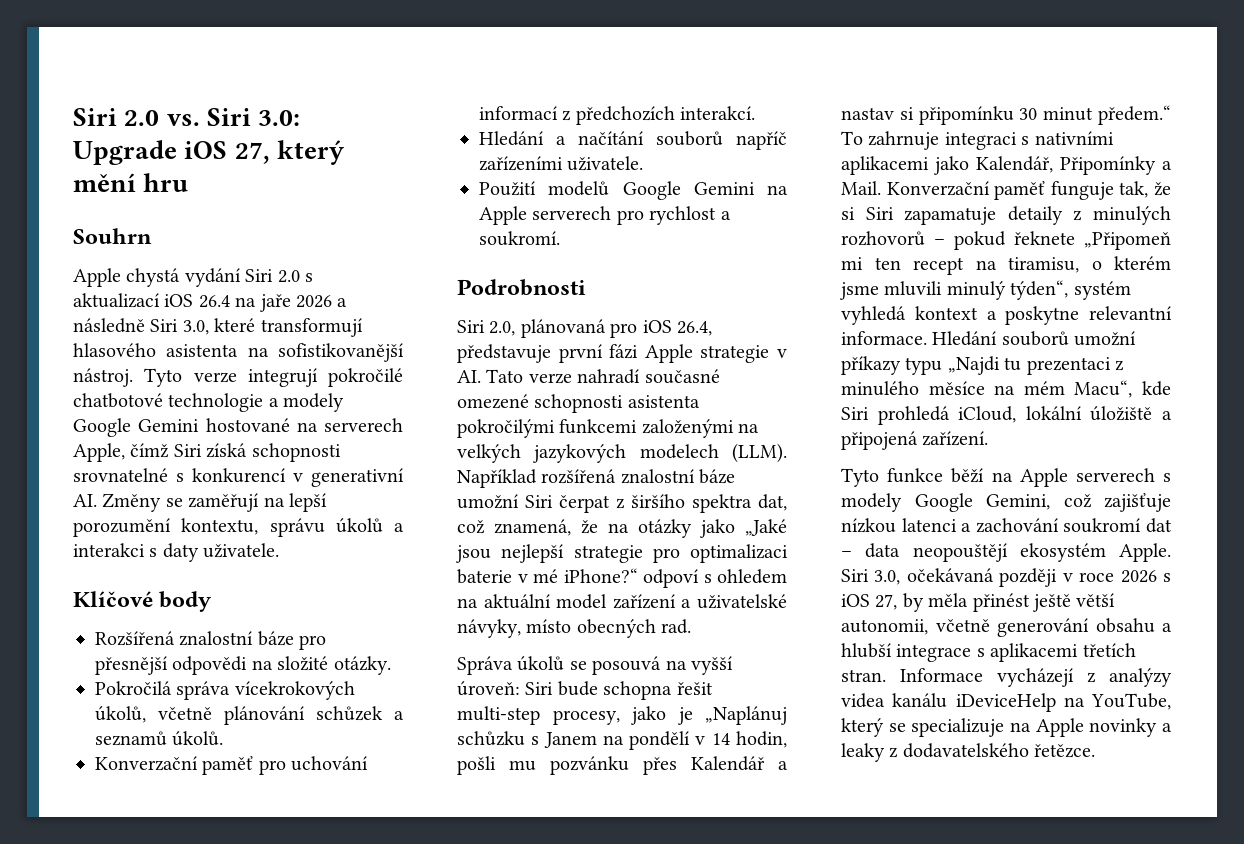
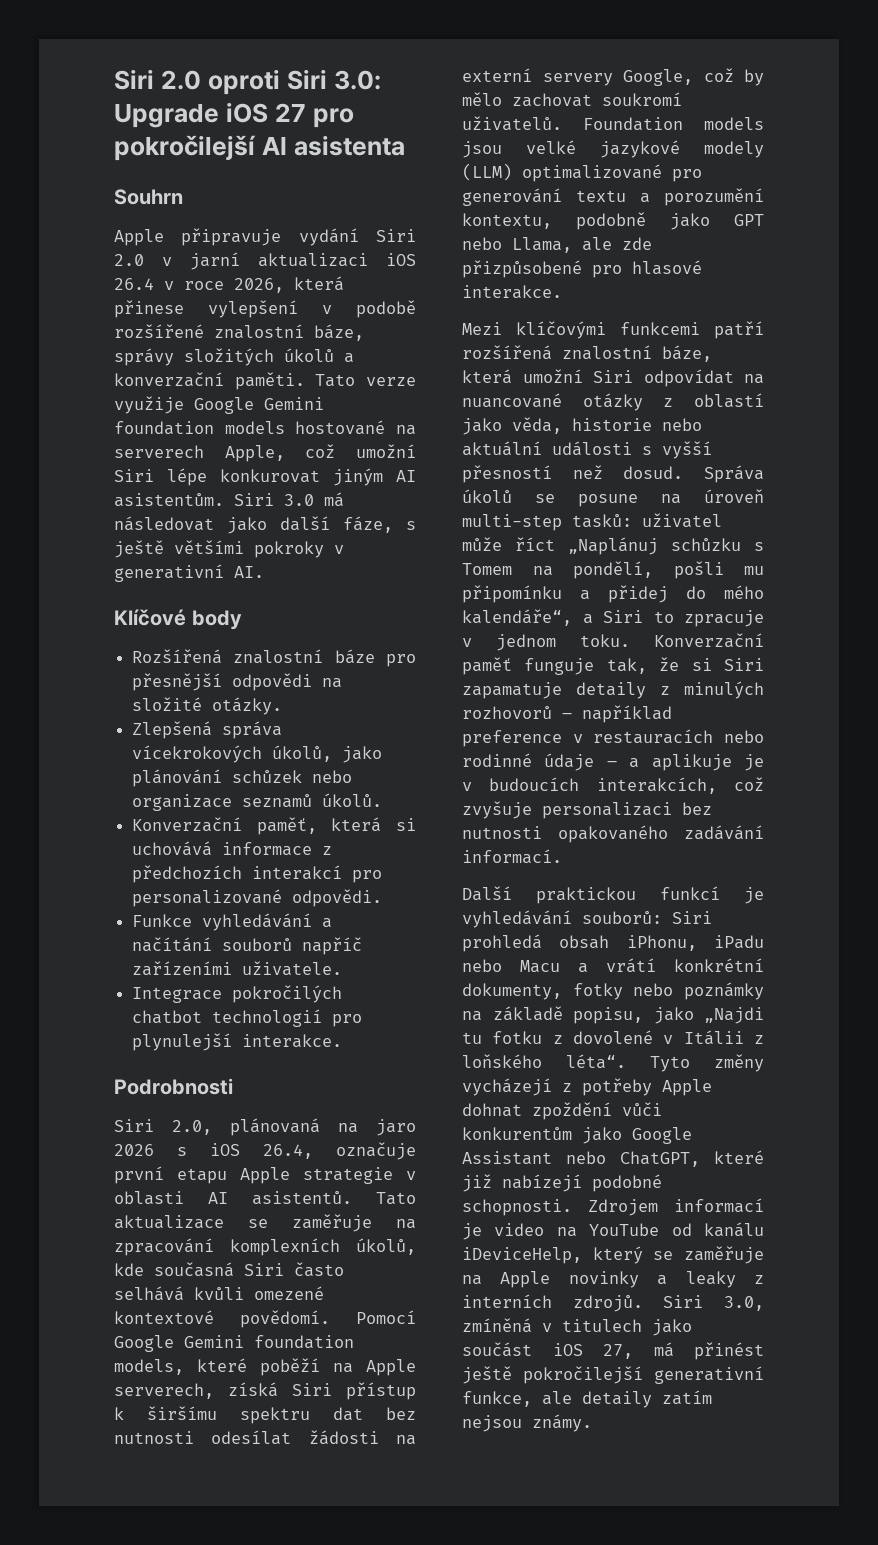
- Siri 2.0 vs. Siri 3.0: Upgrade iOS 27, který mění hru
+ Siri 2.0 oproti Siri 3.0: Upgrade iOS 27 pro pokročilejší AI asistenta
- Apple chystá vydání Siri 2.0 s aktualizací iOS 26.4 na jaře 2026 a následně Siri 3.0, které transformují hlasového asistenta na sofistikovanější nástroj. Tyto verze integrují pokročilé chatbotové technologie a modely Google Gemini hostované na serverech Apple, čímž Siri získá schopnosti srovnatelné s konkurencí v generativní AI. Změny se zaměřují na lepší porozumění kontextu, správu úkolů a interakci s daty uživatele.
+ Apple připravuje vydání Siri 2.0 v jarní aktualizaci iOS 26.4 v roce 2026, která přinese vylepšení v podobě rozšířené znalostní báze, správy složitých úkolů a konverzační paměti. Tato verze využije Google Gemini foundation models hostované na serverech Apple, což umožní Siri lépe konkurovat jiným AI asistentům. Siri 3.0 má následovat jako další fáze, s ještě většími pokroky v generativní AI.
- Pokročilá správa vícekrokových úkolů, včetně plánování schůzek a seznamů úkolů.
+ Zlepšená správa vícekrokových úkolů, jako plánování schůzek nebo organizace seznamů úkolů.
- Konverzační paměť pro uchování informací z předchozích interakcí.
- Hledání a načítání souborů napříč zařízeními uživatele.
+ Konverzační paměť, která si uchovává informace z předchozích interakcí pro personalizované odpovědi.
+ Funkce vyhledávání a načítání souborů napříč zařízeními uživatele.
- Použití modelů Google Gemini na Apple serverech pro rychlost a soukromí.
+ Integrace pokročilých chatbot technologií pro plynulejší interakce.
  Podrobnosti
- Siri 2.0, plánovaná pro iOS 26.4, představuje první fázi Apple strategie v AI. Tato verze nahradí současné omezené schopnosti asistenta pokročilými funkcemi založenými na velkých jazykových modelech (LLM). Například rozšířená znalostní báze umožní Siri čerpat z širšího spektra dat, což znamená, že na otázky jako „Jaké jsou nejlepší strategie pro optimalizaci baterie v mé iPhone?“ odpoví s ohledem na aktuální model zařízení a uživatelské návyky, místo obecných rad.
- Správa úkolů se posouvá na vyšší úroveň: Siri bude schopna řešit multi-step procesy, jako je „Naplánuj schůzku s Janem na pondělí v 14 hodin, pošli mu pozvánku přes Kalendář a nastav si připomínku 30 minut předem.“ To zahrnuje integraci s nativními aplikacemi jako Kalendář, Připomínky a Mail.
+ Siri 2.0, plánovaná na jaro 2026 s iOS 26.4, označuje první etapu Apple strategie v oblasti AI asistentů. Tato aktualizace se zaměřuje na zpracování komplexních úkolů, kde současná Siri často selhává kvůli omezené kontextové povědomí. Pomocí Google Gemini foundation models, které poběží na Apple serverech, získá Siri přístup k širšímu spektru dat bez nutnosti odesílat žádosti na externí servery Google, což by mělo zachovat soukromí uživatelů. Foundation models jsou velké jazykové modely (LLM) optimalizované pro generování textu a porozumění kontextu, podobně jako GPT nebo Llama, ale zde přizpůsobené pro hlasové interakce.
+ Mezi klíčovými funkcemi patří rozšířená znalostní báze, která umožní Siri odpovídat na nuancované otázky z oblastí jako věda, historie nebo aktuální události s vyšší přesností než dosud. Správa úkolů se posune na úroveň multi-step tasků: uživatel může říct „Naplánuj schůzku s Tomem na pondělí, pošli mu připomínku a přidej do mého kalendáře“, a Siri to zpracuje v jednom toku.
- Konverzační paměť funguje tak, že si Siri zapamatuje detaily z minulých rozhovorů – pokud řeknete „Připomeň mi ten recept na tiramisu, o kterém jsme mluvili minulý týden“, systém vyhledá kontext a poskytne relevantní informace. Hledání souborů umožní příkazy typu „Najdi tu prezentaci z minulého měsíce na mém Macu“, kde Siri prohledá iCloud, lokální úložiště a připojená zařízení.
- Tyto funkce běží na Apple serverech s modely Google Gemini, což zajišťuje nízkou latenci a zachování soukromí dat – data neopouštějí ekosystém Apple. Siri 3.0, očekávaná později v roce 2026 s iOS 27, by měla přinést ještě větší autonomii, včetně generování obsahu a hlubší integrace s aplikacemi třetích stran. Informace vycházejí z analýzy videa kanálu iDeviceHelp na YouTube, který se specializuje na Apple novinky a leaky z dodavatelského řetězce.
+ Konverzační paměť funguje tak, že si Siri zapamatuje detaily z minulých rozhovorů – například preference v restauracích nebo rodinné údaje – a aplikuje je v budoucích interakcích, což zvyšuje personalizaci bez nutnosti opakovaného zadávání informací.
+ Další praktickou funkcí je vyhledávání souborů: Siri prohledá obsah iPhonu, iPadu nebo Macu a vrátí konkrétní dokumenty, fotky nebo poznámky na základě popisu, jako „Najdi tu fotku z dovolené v Itálii z loňského léta“. Tyto změny vycházejí z potřeby Apple dohnat zpoždění vůči konkurentům jako Google Assistant nebo ChatGPT, které již nabízejí podobné schopnosti. Zdrojem informací je video na YouTube od kanálu iDeviceHelp, který se zaměřuje na Apple novinky a leaky z interních zdrojů. Siri 3.0, zmíněná v titulech jako součást iOS 27, má přinést ještě pokročilejší generativní funkce, ale detaily zatím nejsou známy.

